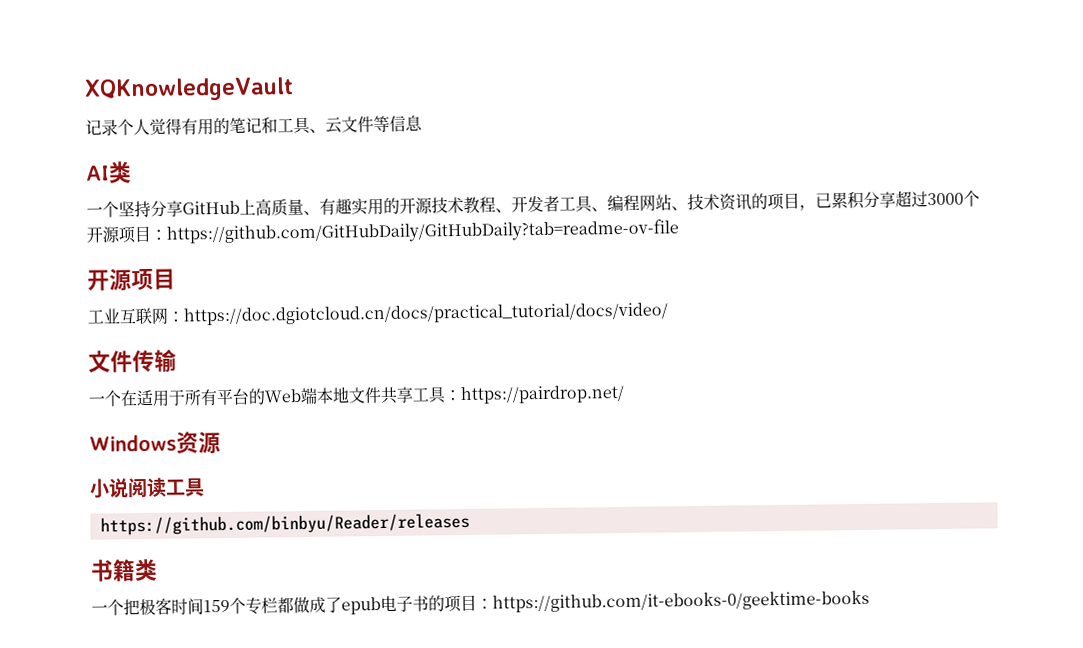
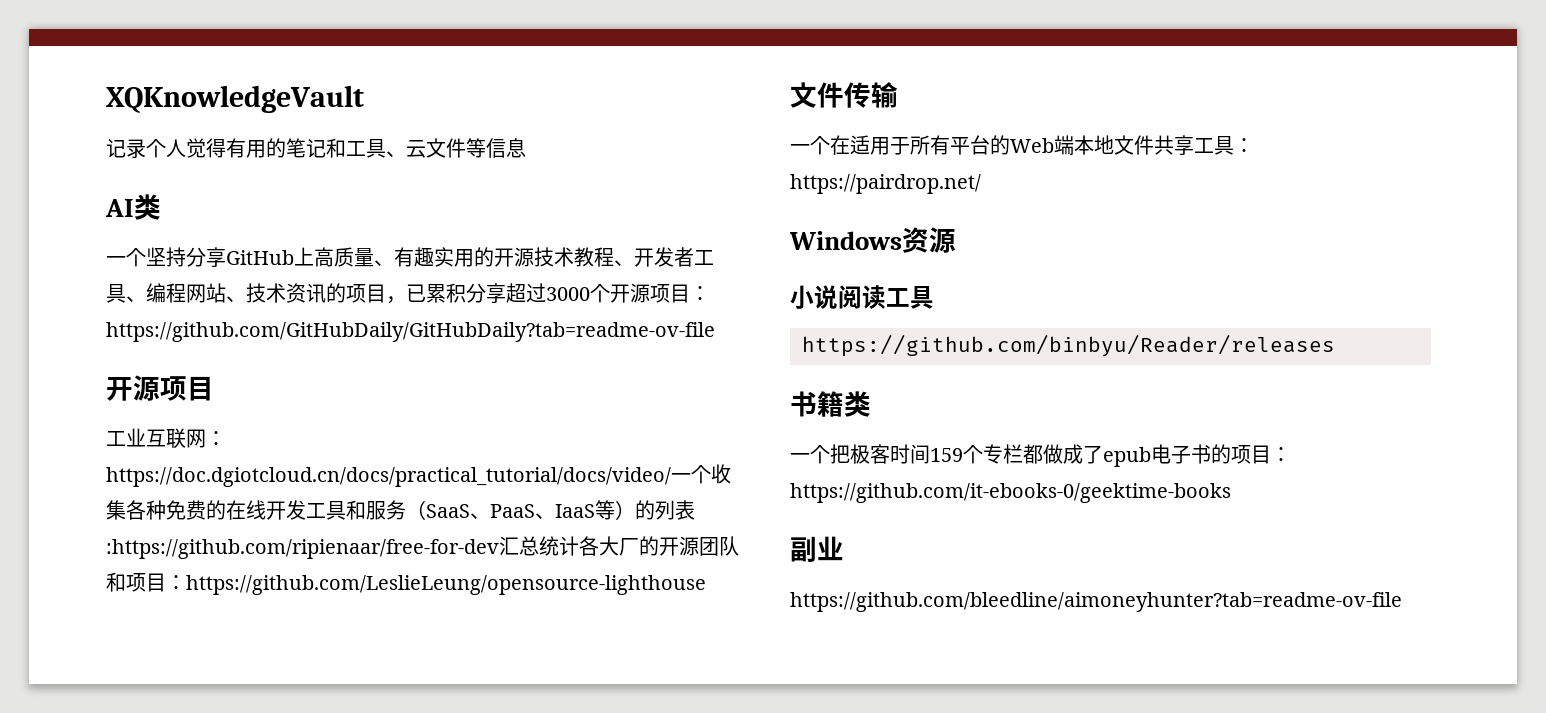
- 工业互联网：https://doc.dgiotcloud.cn/docs/practical_tutorial/docs/video/
+ 工业互联网：https://doc.dgiotcloud.cn/docs/practical_tutorial/docs/video/一个收集各种免费的在线开发工具和服务（SaaS、PaaS、IaaS等）的列表:https://github.com/ripienaar/free-for-dev汇总统计各大厂的开源团队和项目：https://github.com/LeslieLeung/opensource-lighthouse
+ 副业
+ https://github.com/bleedline/aimoneyhunter?tab=readme-ov-file

